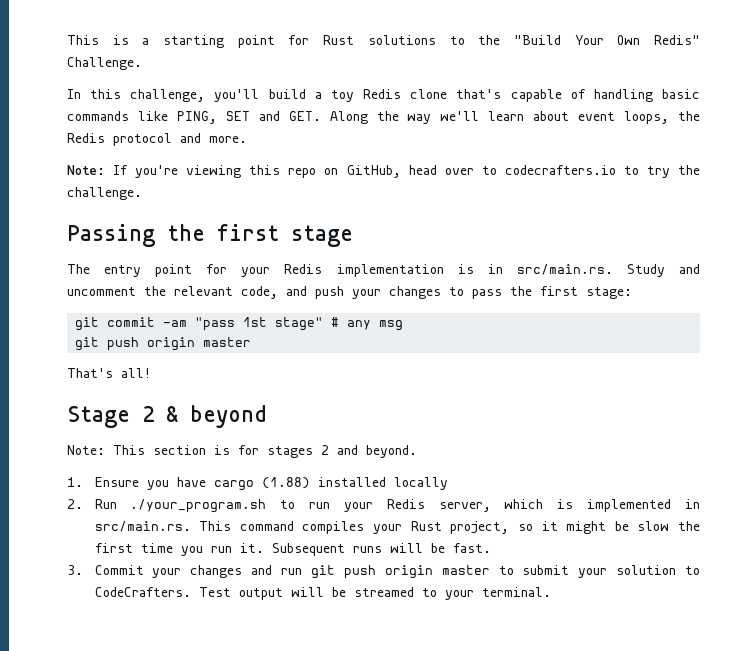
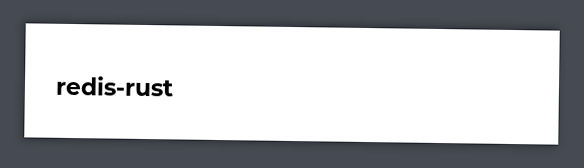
- This is a starting point for Rust solutions to the "Build Your Own Redis" Challenge.
- In this challenge, you'll build a toy Redis clone that's capable of handling basic commands like PING, SET and GET. Along the way we'll learn about event loops, the Redis protocol and more.
- Note: If you're viewing this repo on GitHub, head over to codecrafters.io to try the challenge.
- Passing the first stage
- The entry point for your Redis implementation is in src/main.rs. Study and uncomment the relevant code, and push your changes to pass the first stage:
- git commit -am "pass 1st stage" # any msg
- git push origin master
- That's all!
- Stage 2 & beyond
- Note: This section is for stages 2 and beyond.
- 1. Ensure you have cargo (1.88) installed locally
- 2. Run ./your_program.sh to run your Redis server, which is implemented in src/main.rs. This command compiles your Rust project, so it might be slow the first time you run it. Subsequent runs will be fast.
- 3. Commit your changes and run git push origin master to submit your solution to CodeCrafters. Test output will be streamed to your terminal.
+ redis-rust

